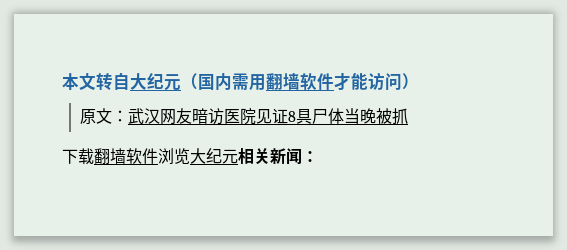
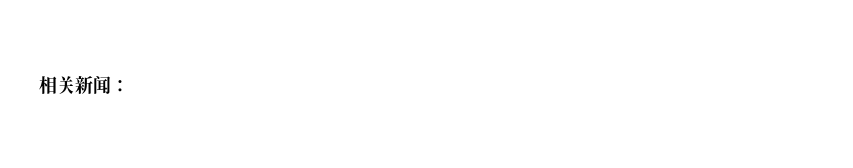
- 本文转自大纪元（国内需用翻墙软件才能访问）
- 原文：武汉网友暗访医院见证8具尸体当晚被抓
- 下载翻墙软件浏览大纪元相关新闻：
+ 相关新闻：

